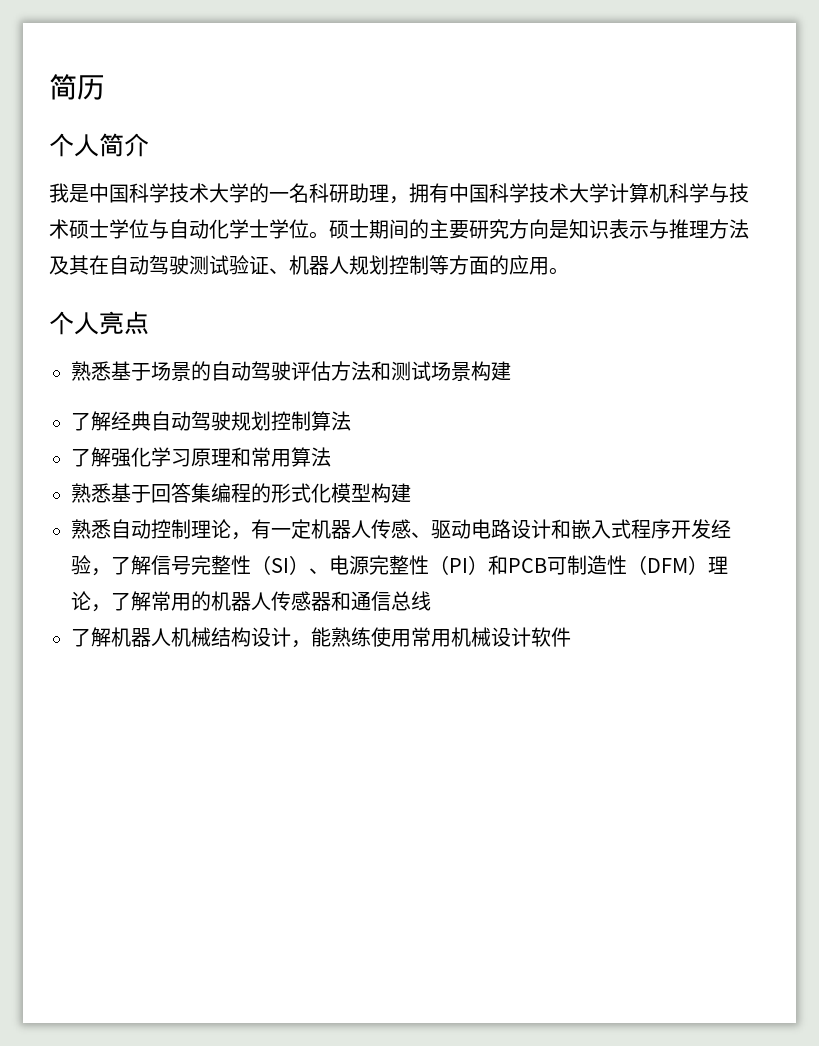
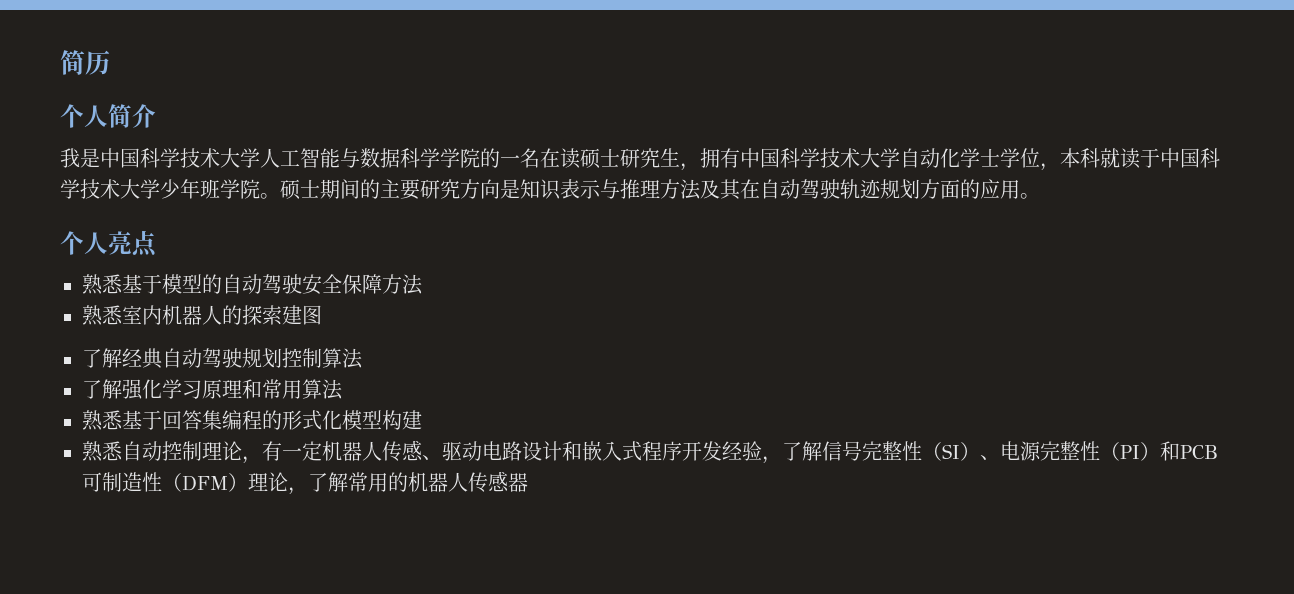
- 我是中国科学技术大学的一名科研助理，拥有中国科学技术大学计算机科学与技术硕士学位与自动化学士学位。
+ 我是中国科学技术大学人工智能与数据科学学院的一名在读硕士研究生，拥有中国科学技术大学自动化学士学位，本科就读于中国科学技术大学少年班学院。
- 硕士期间的主要研究方向是知识表示与推理方法及其在自动驾驶测试验证、机器人规划控制等方面的应用。
+ 硕士期间的主要研究方向是知识表示与推理方法及其在自动驾驶轨迹规划方面的应用。
- 熟悉基于场景的自动驾驶评估方法和测试场景构建
+ 熟悉基于模型的自动驾驶安全保障方法
+ 熟悉室内机器人的探索建图
- 熟悉自动控制理论，有一定机器人传感、驱动电路设计和嵌入式程序开发经验，了解信号完整性（SI）、电源完整性（PI）和PCB可制造性（DFM）理论，了解常用的机器人传感器和通信总线
- 了解机器人机械结构设计，能熟练使用常用机械设计软件
+ 熟悉自动控制理论，有一定机器人传感、驱动电路设计和嵌入式程序开发经验，了解信号完整性（SI）、电源完整性（PI）和PCB可制造性（DFM）理论，了解常用的机器人传感器

